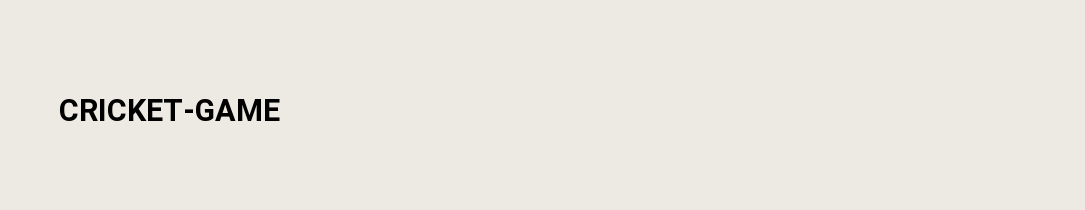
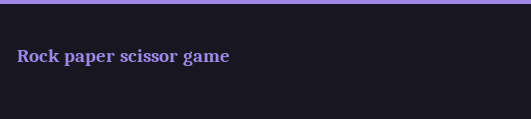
- CRICKET-GAME
+ Rock paper scissor game

